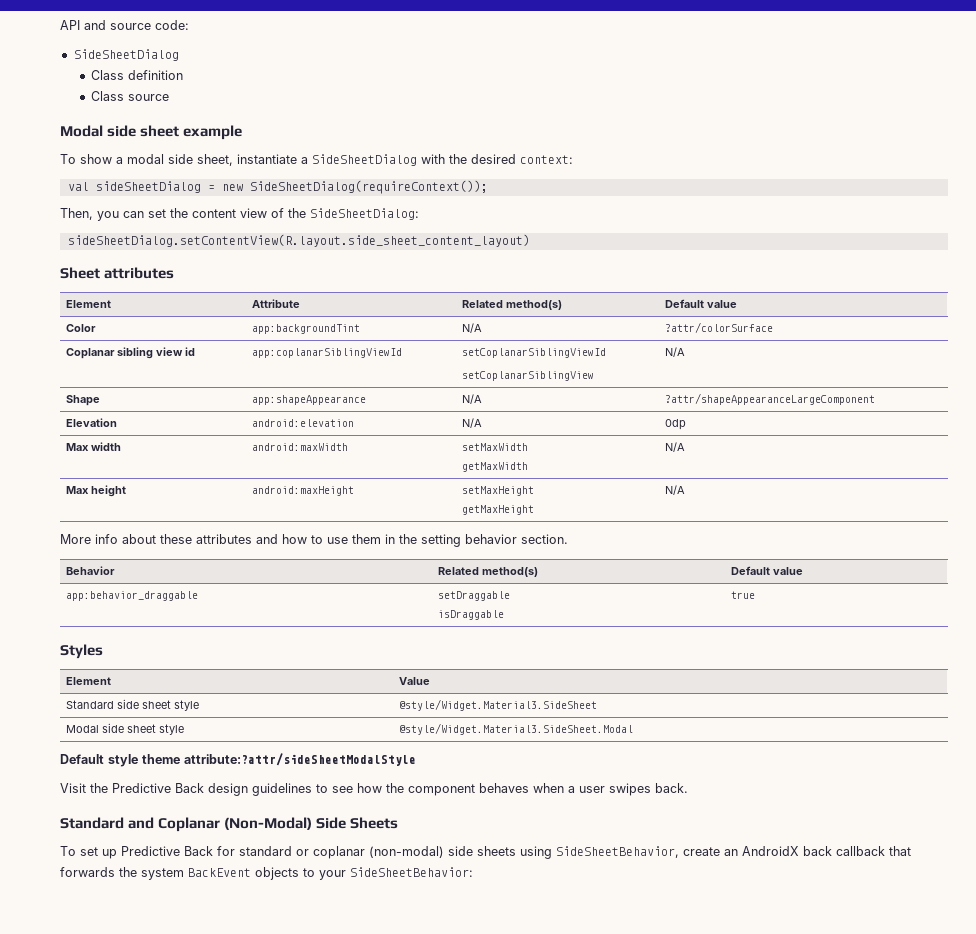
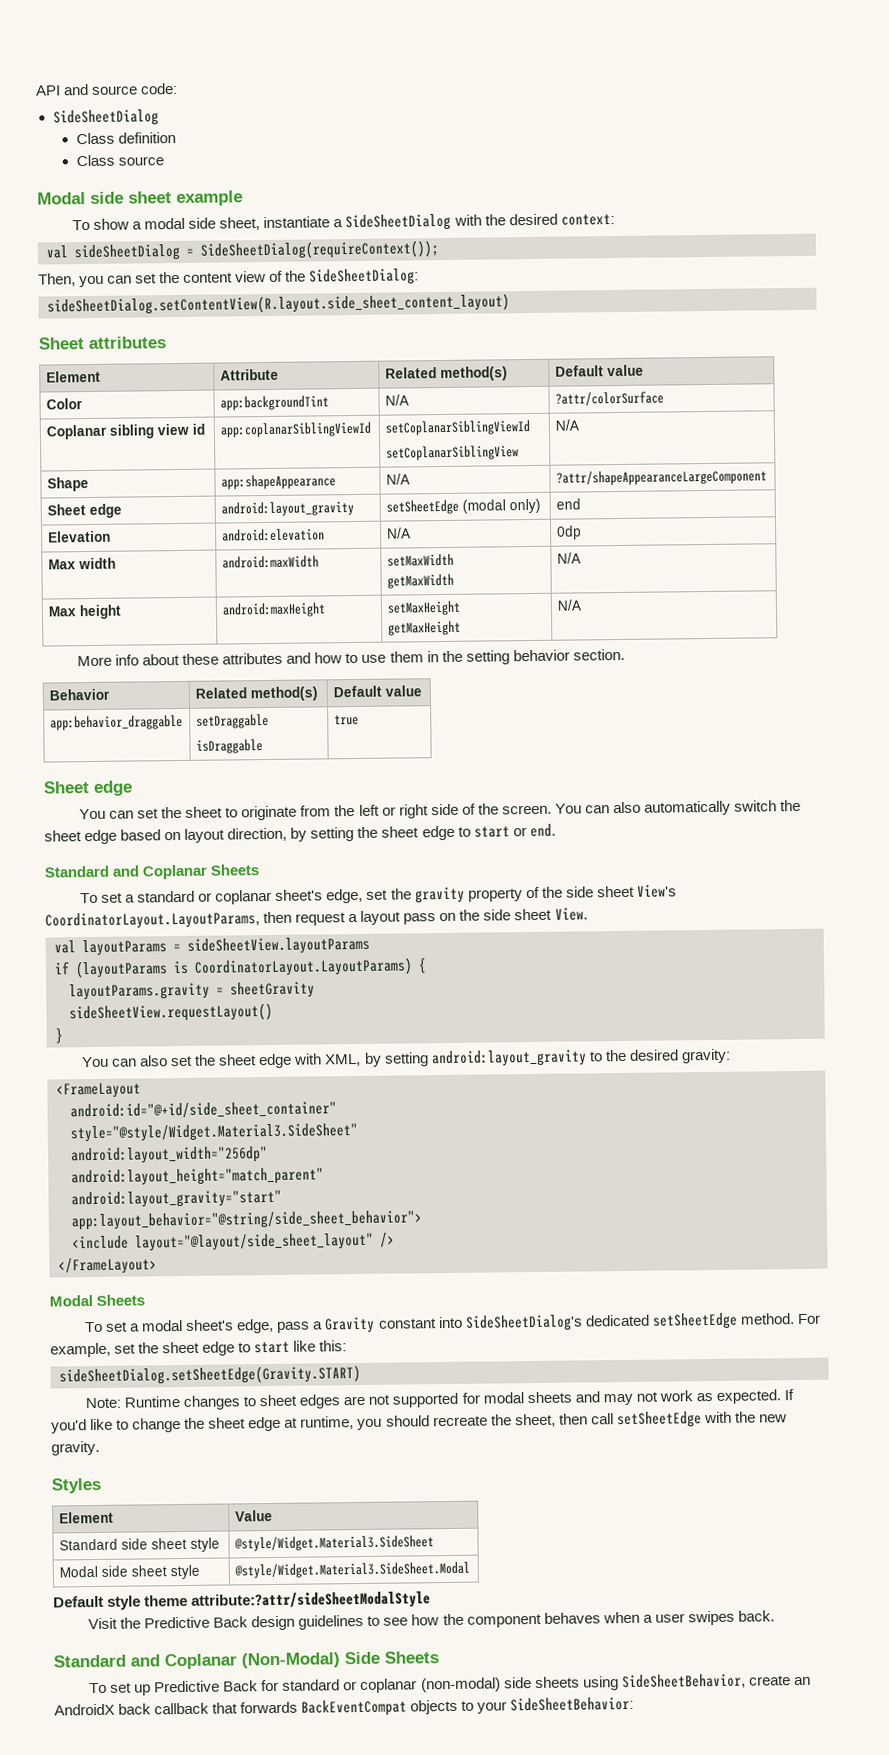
- val sideSheetDialog = new SideSheetDialog(requireContext());
+ val sideSheetDialog = SideSheetDialog(requireContext());
+ Sheet edge | android:layout_gravity | setSheetEdge (modal only) | end
  app:behavior_draggable | setDraggable
  isDraggable | true
+ Sheet edge
+ You can set the sheet to originate from the left or right side of the screen. You can also automatically switch the sheet edge based on layout direction, by setting the sheet edge to start or end.
+ Standard and Coplanar Sheets
+ To set a standard or coplanar sheet's edge, set the gravity property of the side sheet View's CoordinatorLayout.LayoutParams, then request a layout pass on the side sheet View.
+ val layoutParams = sideSheetView.layoutParams
+ if (layoutParams is CoordinatorLayout.LayoutParams) {
+ layoutParams.gravity = sheetGravity
+ sideSheetView.requestLayout()
+ }
+ You can also set the sheet edge with XML, by setting android:layout_gravity to the desired gravity:
+ <FrameLayout
+ android:id="@+id/side_sheet_container"
+ style="@style/Widget.Material3.SideSheet"
+ android:layout_width="256dp"
+ android:layout_height="match_parent"
+ android:layout_gravity="start"
+ app:layout_behavior="@string/side_sheet_behavior">
+ <include layout="@layout/side_sheet_layout" />
+ </FrameLayout>
+ Modal Sheets
+ To set a modal sheet's edge, pass a Gravity constant into SideSheetDialog's dedicated setSheetEdge method. For example, set the sheet edge to start like this:
+ sideSheetDialog.setSheetEdge(Gravity.START)
+ Note: Runtime changes to sheet edges are not supported for modal sheets and may not work as expected. If you'd like to change the sheet edge at runtime, you should recreate the sheet, then call setSheetEdge with the new gravity.
- To set up Predictive Back for standard or coplanar (non-modal) side sheets using SideSheetBehavior, create an AndroidX back callback that forwards the system BackEvent objects to your SideSheetBehavior:
+ To set up Predictive Back for standard or coplanar (non-modal) side sheets using SideSheetBehavior, create an AndroidX back callback that forwards BackEventCompat objects to your SideSheetBehavior:

